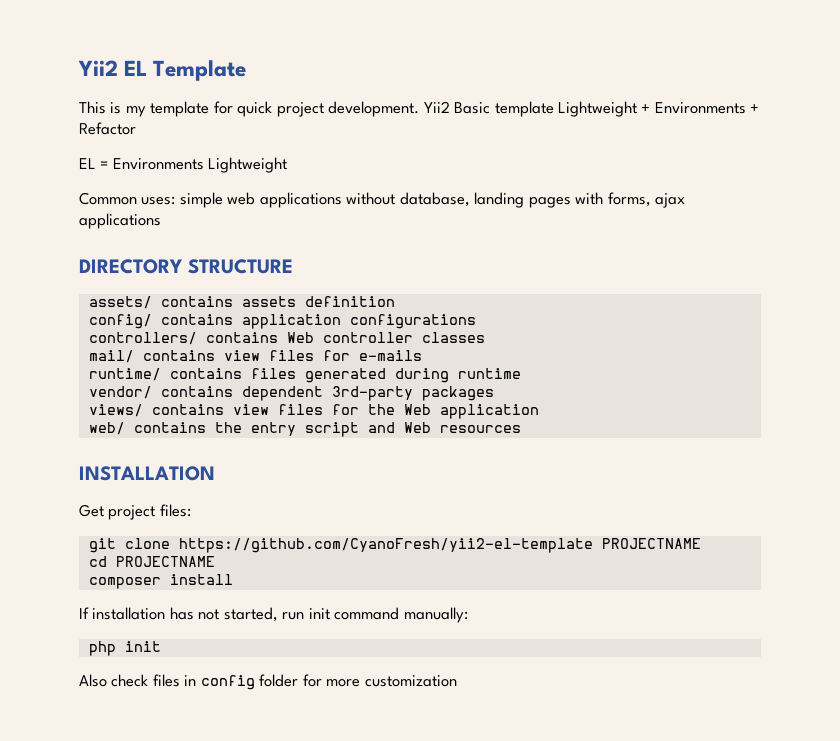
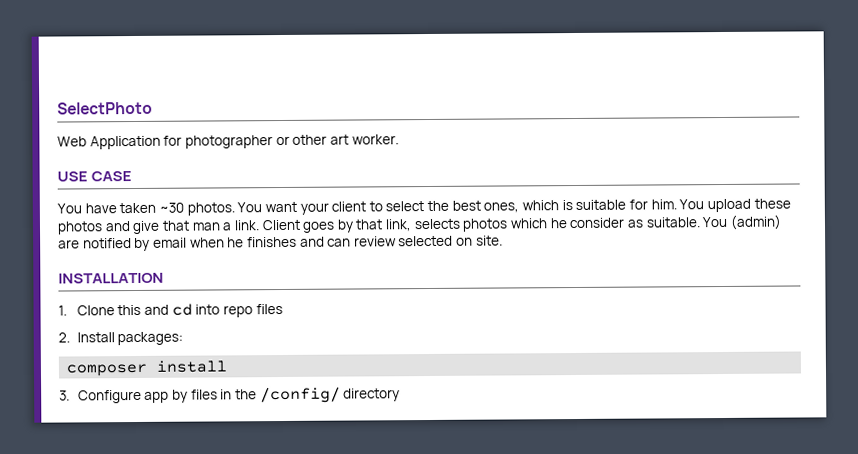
- Yii2 EL Template
- This is my template for quick project development. Yii2 Basic template Lightweight + Environments + Refactor
- EL = Environments Lightweight
- Common uses: simple web applications without database, landing pages with forms, ajax applications
- DIRECTORY STRUCTURE
- assets/ contains assets definition
- config/ contains application configurations
- controllers/ contains Web controller classes
- mail/ contains view files for e-mails
- runtime/ contains files generated during runtime
- vendor/ contains dependent 3rd-party packages
- views/ contains view files for the Web application
- web/ contains the entry script and Web resources
+ SelectPhoto
+ Web Application for photographer or other art worker.
+ USE CASE
+ You have taken ~30 photos. You want your client to select the best ones, which is suitable for him. You upload these photos and give that man a link. Client goes by that link, selects photos which he consider as suitable. You (admin) are notified by email when he finishes and can review selected on site.
  INSTALLATION
- Get project files:
- git clone https://github.com/CyanoFresh/yii2-el-template PROJECTNAME
- cd PROJECTNAME
+ 1. Clone this and cd into repo files
+ 2. Install packages:
  composer install
- If installation has not started, run init command manually:
- php init
- Also check files in config folder for more customization
+ 3. Configure app by files in the /config/ directory

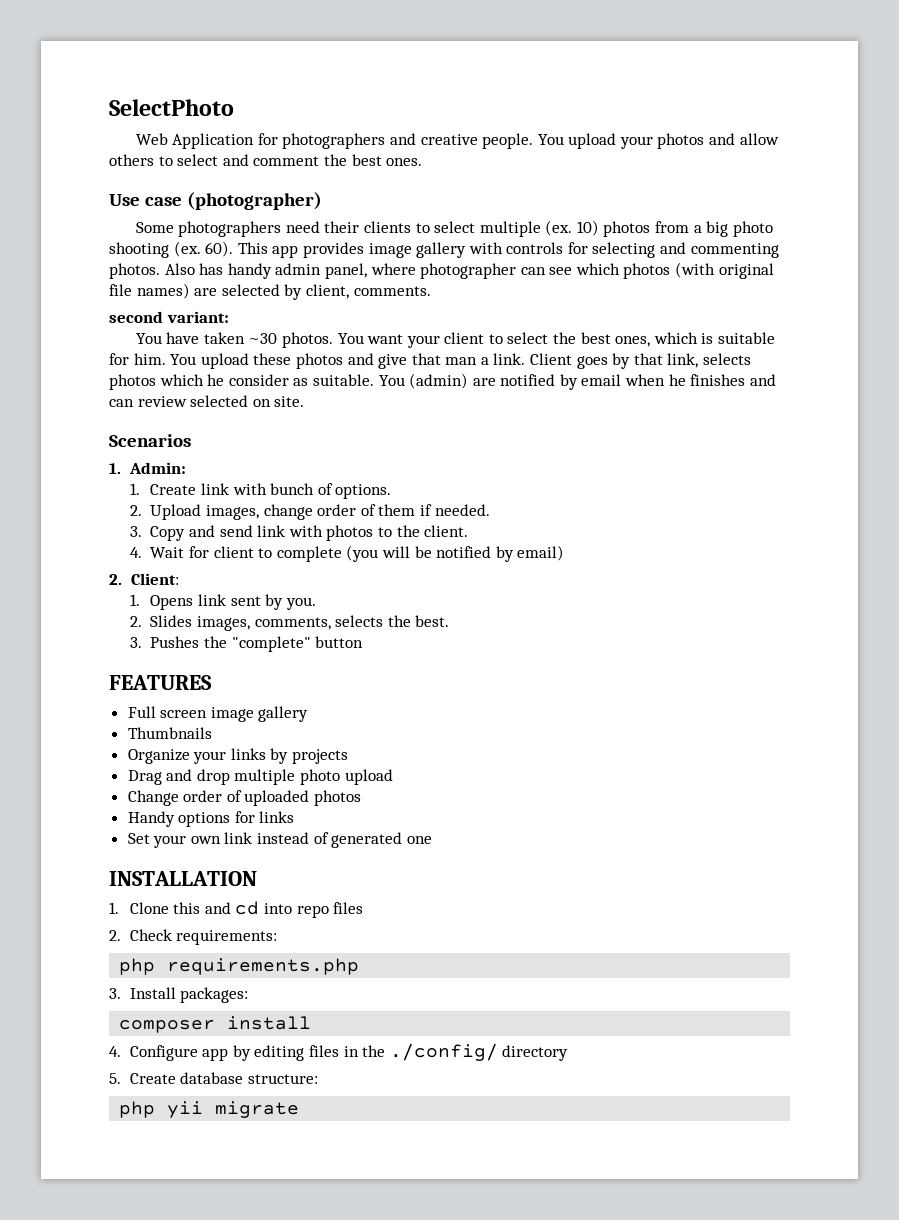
- Web Application for photographer or other art worker.
- USE CASE
+ Web Application for photographers and creative people. You upload your photos and allow others to select and comment the best ones.
+ Use case (photographer)
+ Some photographers need their clients to select multiple (ex. 10) photos from a big photo shooting (ex. 60). This app provides image gallery with controls for selecting and commenting photos. Also has handy admin panel, where photographer can see which photos (with original file names) are selected by client, comments.
+ second variant:
+ Scenarios
+ 1. Admin:
+ 1. Create link with bunch of options.
+ 2. Upload images, change order of them if needed.
+ 3. Copy and send link with photos to the client.
+ 4. Wait for client to complete (you will be notified by email)
+ 2. Client:
+ 1. Opens link sent by you.
+ 2. Slides images, comments, selects the best.
+ 3. Pushes the "complete" button
+ FEATURES
+ Full screen image gallery
+ Thumbnails
+ Organize your links by projects
+ Drag and drop multiple photo upload
+ Change order of uploaded photos
+ Handy options for links
+ Set your own link instead of generated one
- 2. Install packages:
+ 2. Check requirements:
+ php requirements.php
+ 3. Install packages:
- 3. Configure app by files in the /config/ directory
+ 4. Configure app by editing files in the ./config/ directory
+ 5. Create database structure:
+ php yii migrate

